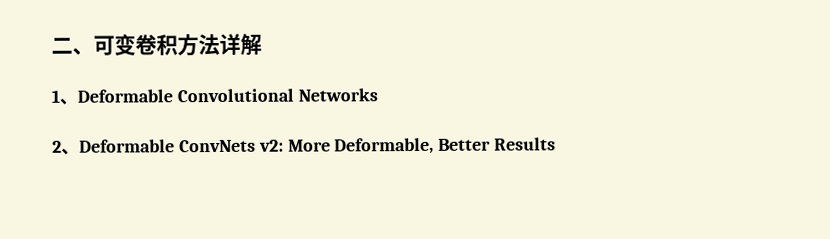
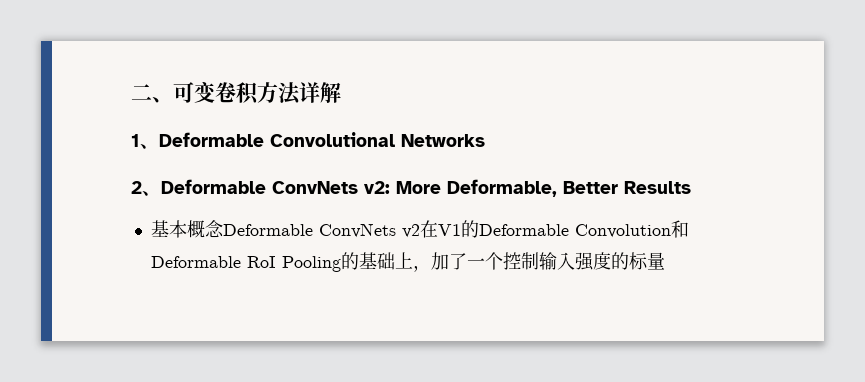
+ 基本概念Deformable ConvNets v2在V1的Deformable Convolution和Deformable RoI Pooling的基础上，加了一个控制输入强度的标量

